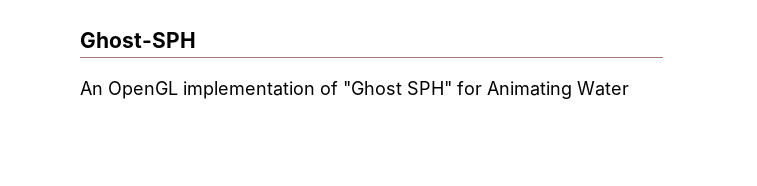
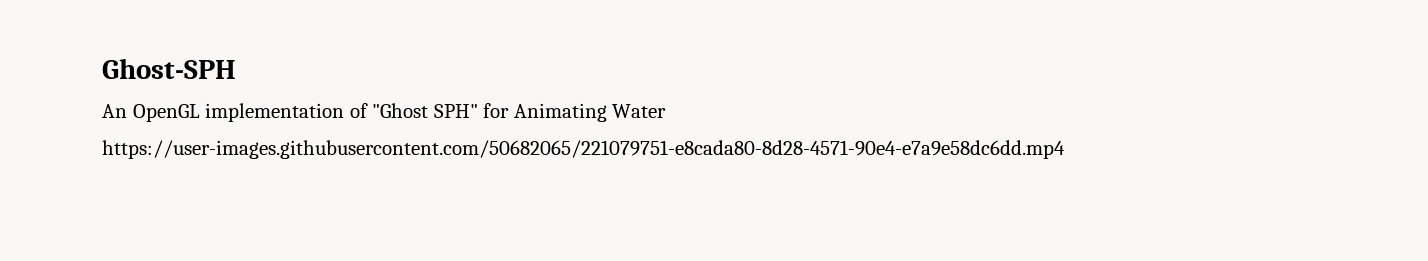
+ https://user-images.githubusercontent.com/50682065/221079751-e8cada80-8d28-4571-90e4-e7a9e58dc6dd.mp4

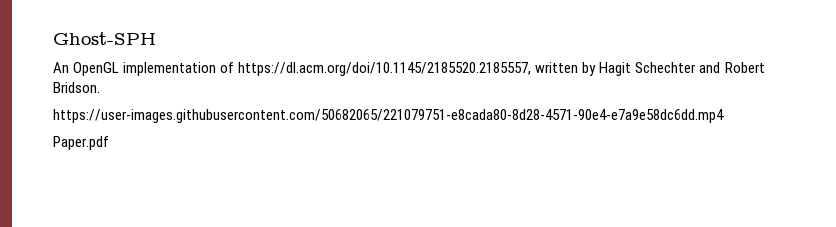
- An OpenGL implementation of "Ghost SPH" for Animating Water
+ An OpenGL implementation of https://dl.acm.org/doi/10.1145/2185520.2185557, written by Hagit Schechter and Robert Bridson.
+ Paper.pdf

